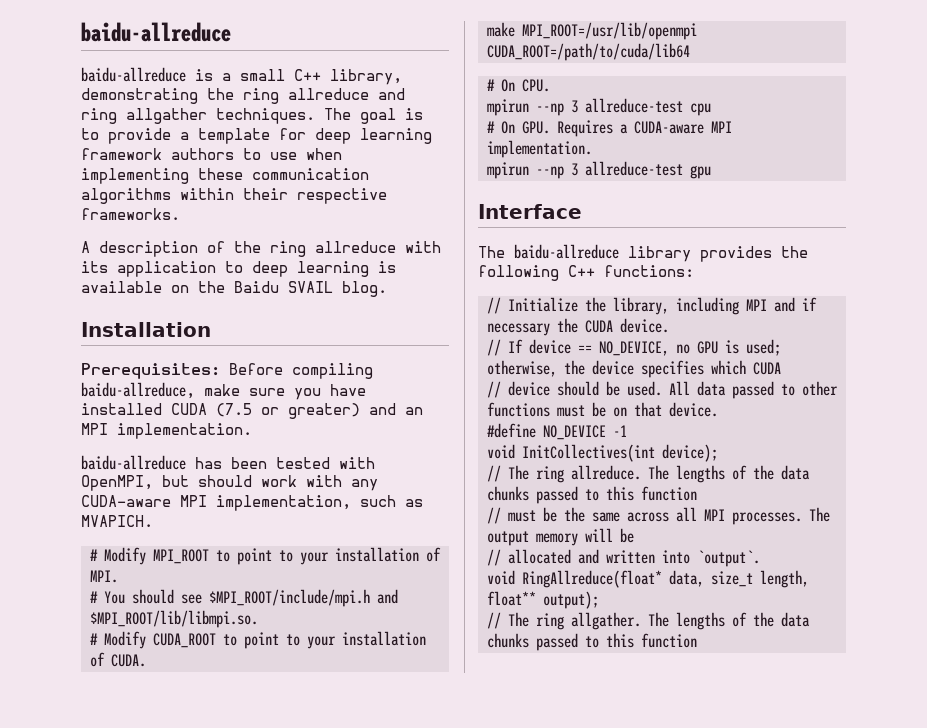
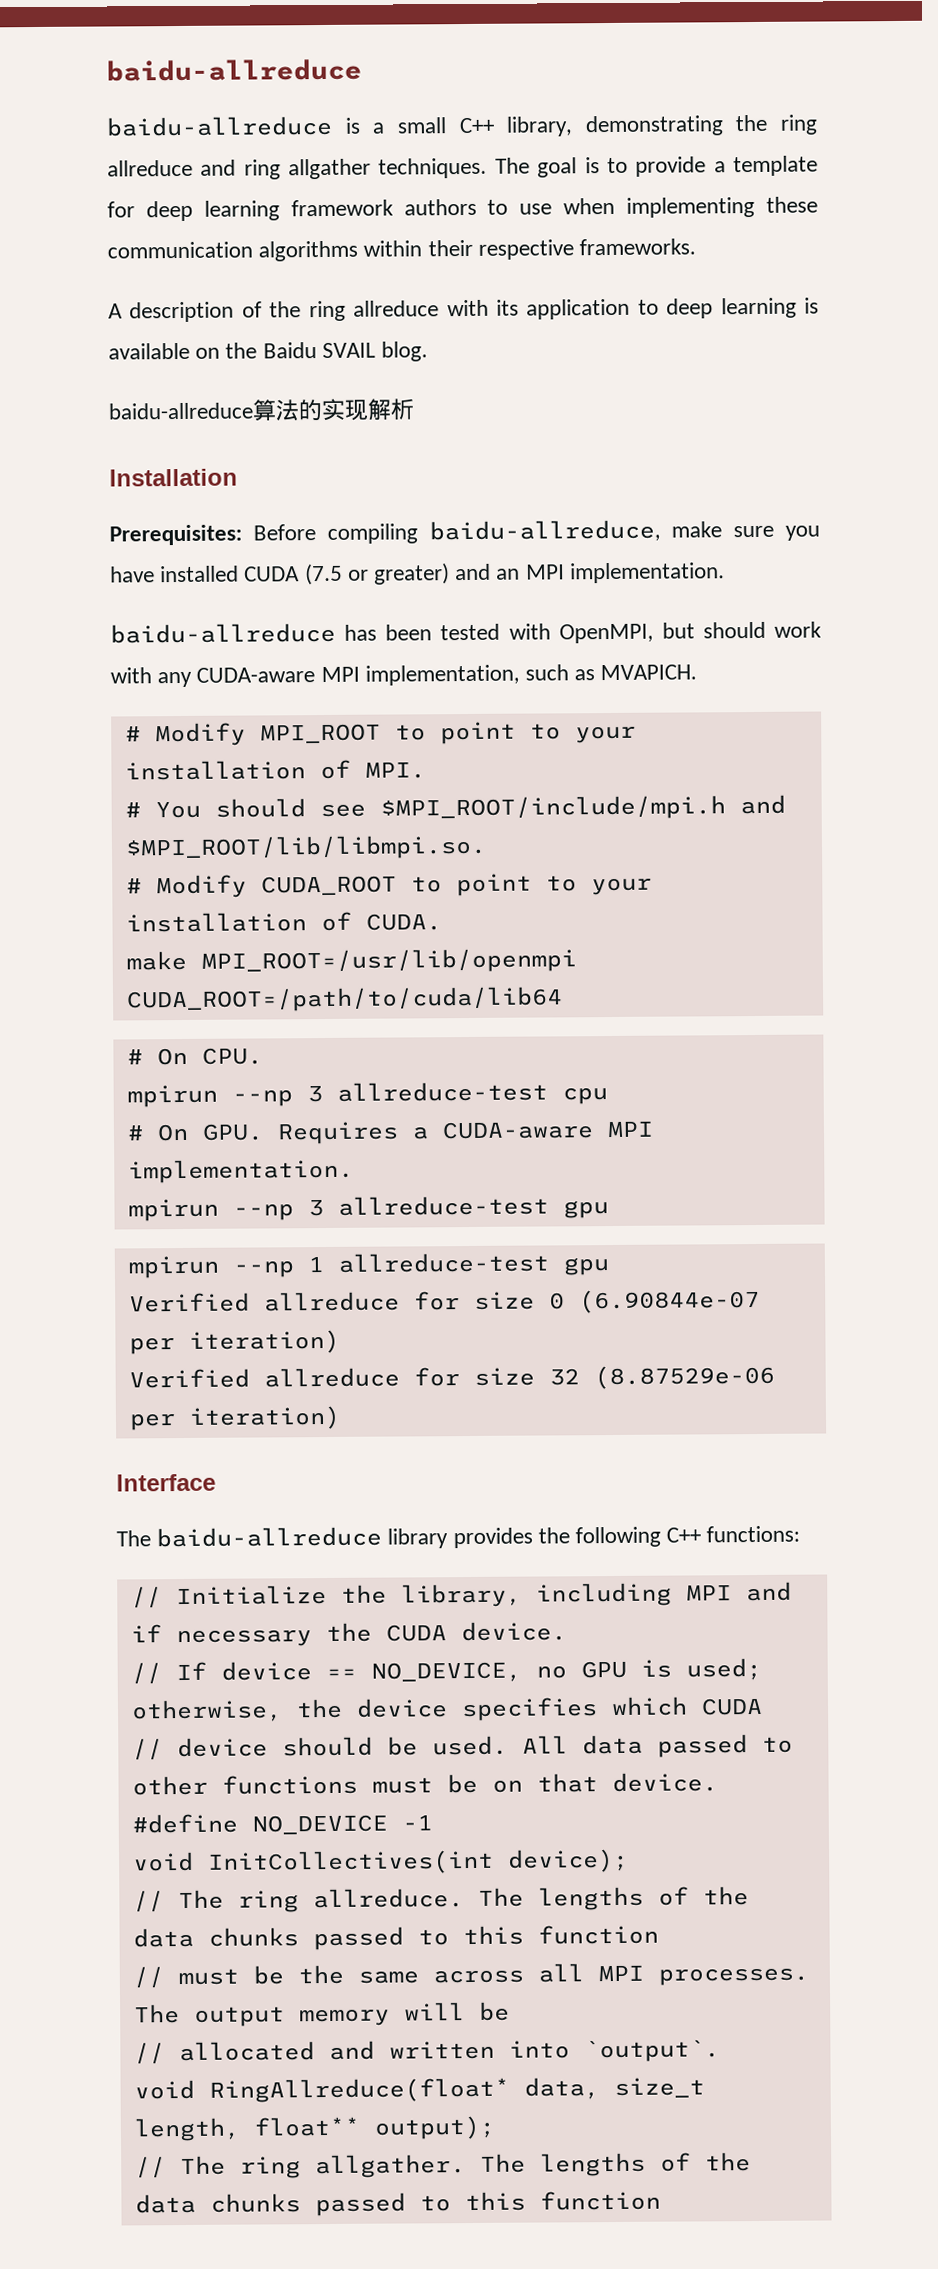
+ baidu-allreduce算法的实现解析
+ mpirun --np 1 allreduce-test gpu
+ Verified allreduce for size 0 (6.90844e-07 per iteration)
+ Verified allreduce for size 32 (8.87529e-06 per iteration)

